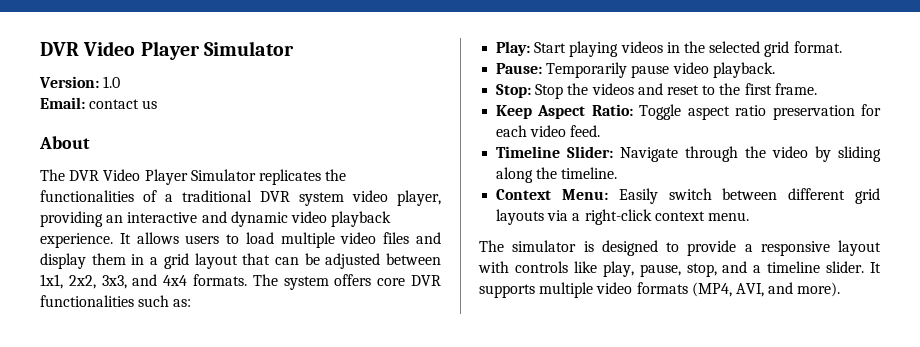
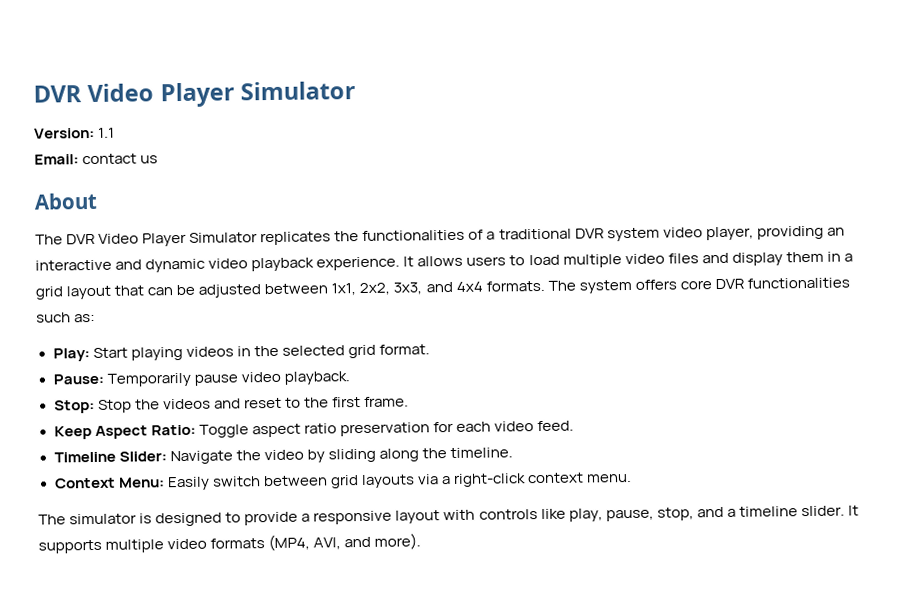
- Version: 1.0
+ Version: 1.1
- Timeline Slider: Navigate through the video by sliding along the timeline.
+ Timeline Slider: Navigate the video by sliding along the timeline.
- Context Menu: Easily switch between different grid layouts via a right-click context menu.
+ Context Menu: Easily switch between grid layouts via a right-click context menu.

